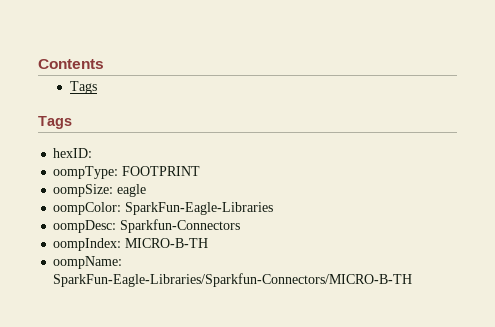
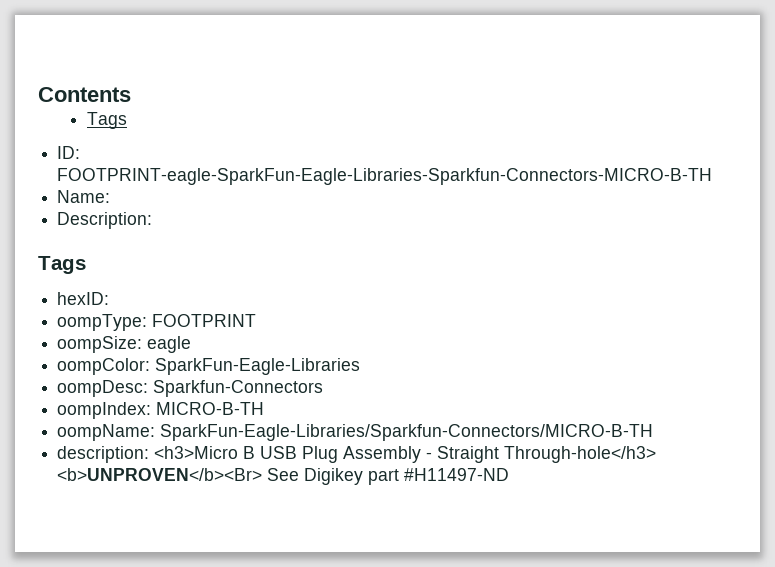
+ ID: FOOTPRINT-eagle-SparkFun-Eagle-Libraries-Sparkfun-Connectors-MICRO-B-TH
+ Name:
+ Description:
+ description: <h3>Micro B USB Plug Assembly - Straight Through-hole</h3> <b>UNPROVEN</b><Br> See Digikey part #H11497-ND

